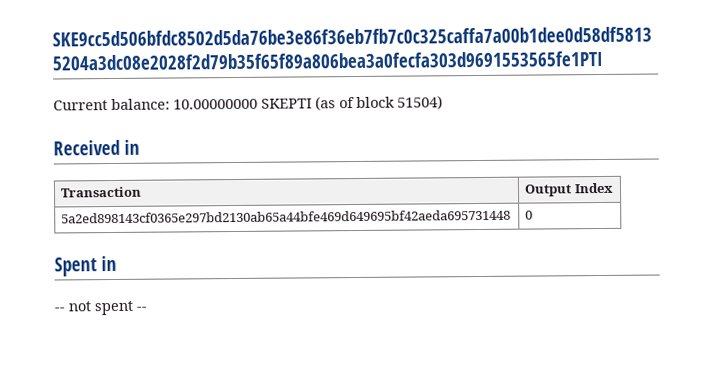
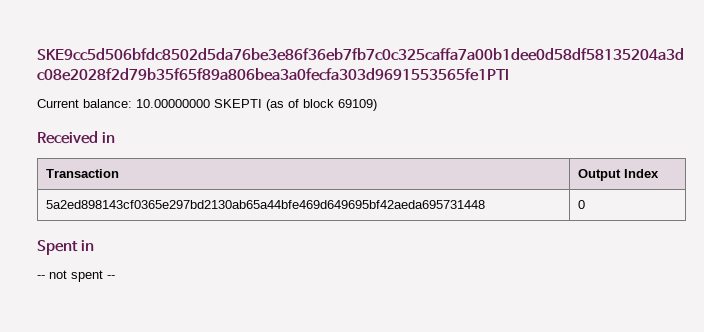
- Current balance: 10.00000000 SKEPTI (as of block 51504)
+ Current balance: 10.00000000 SKEPTI (as of block 69109)

